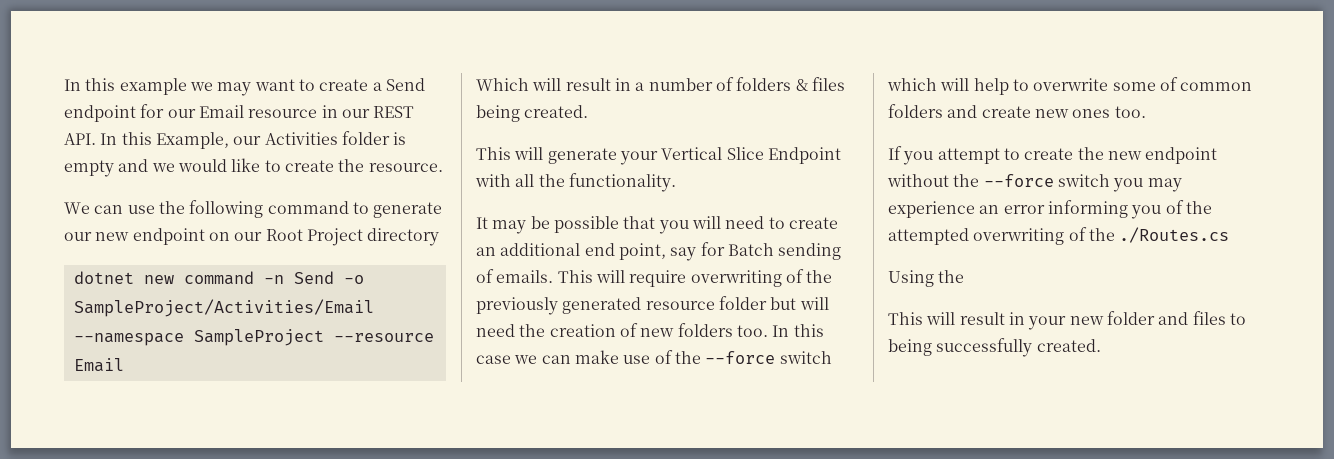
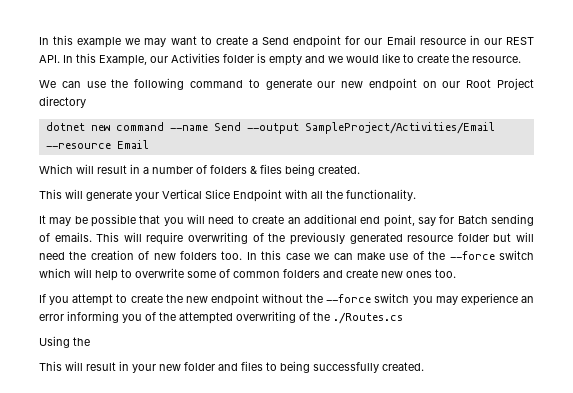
- dotnet new command -n Send -o SampleProject/Activities/Email --namespace SampleProject --resource Email
+ dotnet new command --name Send --output SampleProject/Activities/Email --resource Email

